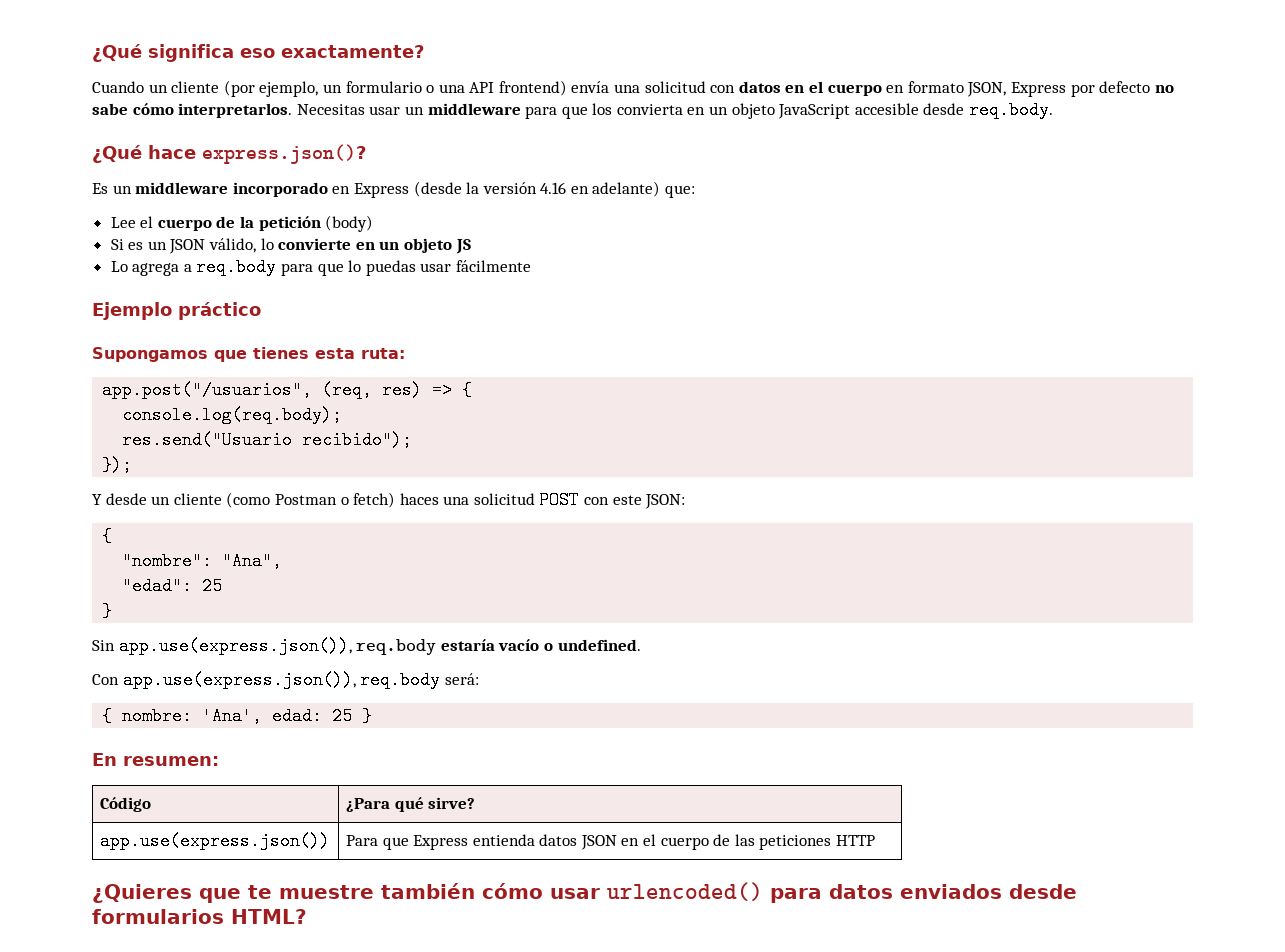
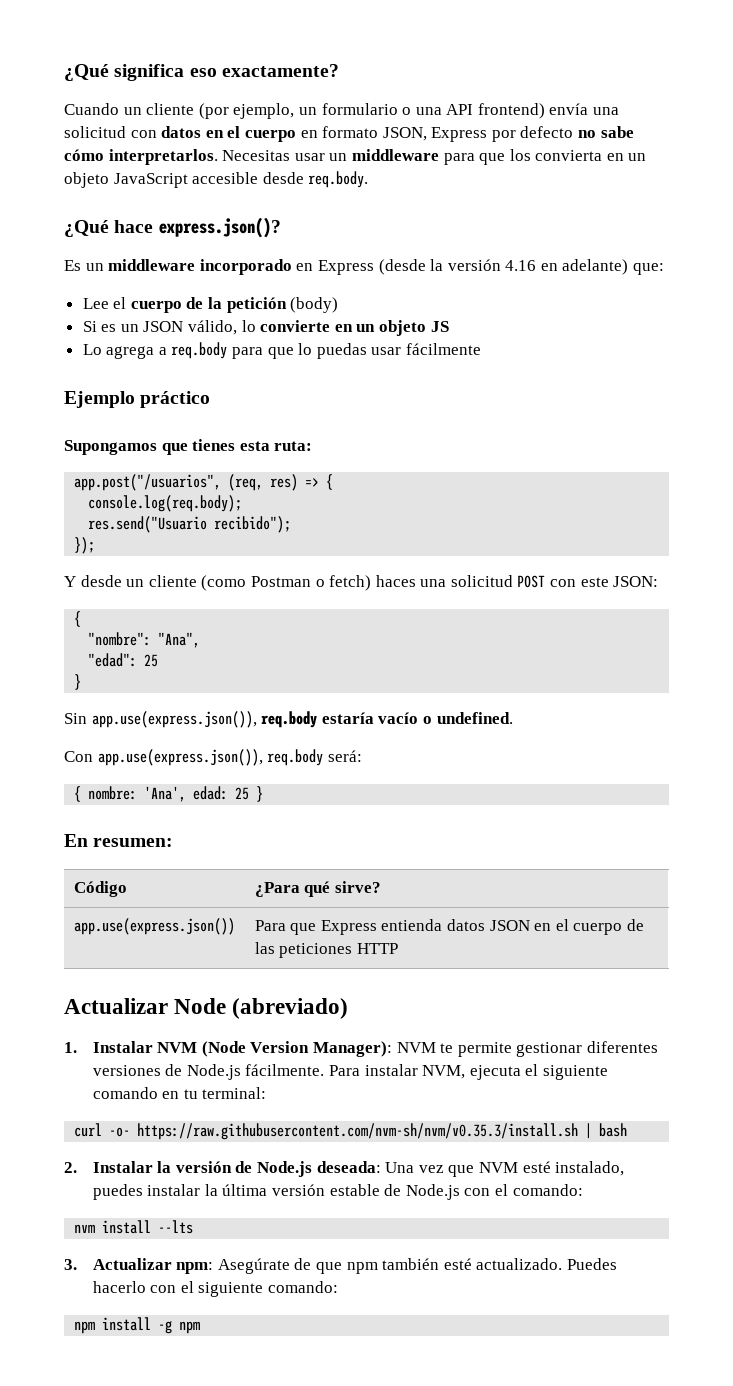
- ¿Quieres que te muestre también cómo usar urlencoded() para datos enviados desde formularios HTML?
+ Actualizar Node (abreviado)
+ 1. Instalar NVM (Node Version Manager): NVM te permite gestionar diferentes versiones de Node.js fácilmente. Para instalar NVM, ejecuta el siguiente comando en tu terminal:
+ curl -o- https://raw.githubusercontent.com/nvm-sh/nvm/v0.35.3/install.sh | bash
+ 2. Instalar la versión de Node.js deseada: Una vez que NVM esté instalado, puedes instalar la última versión estable de Node.js con el comando:
+ nvm install --lts
+ 3. Actualizar npm: Asegúrate de que npm también esté actualizado. Puedes hacerlo con el siguiente comando:
+ npm install -g npm

